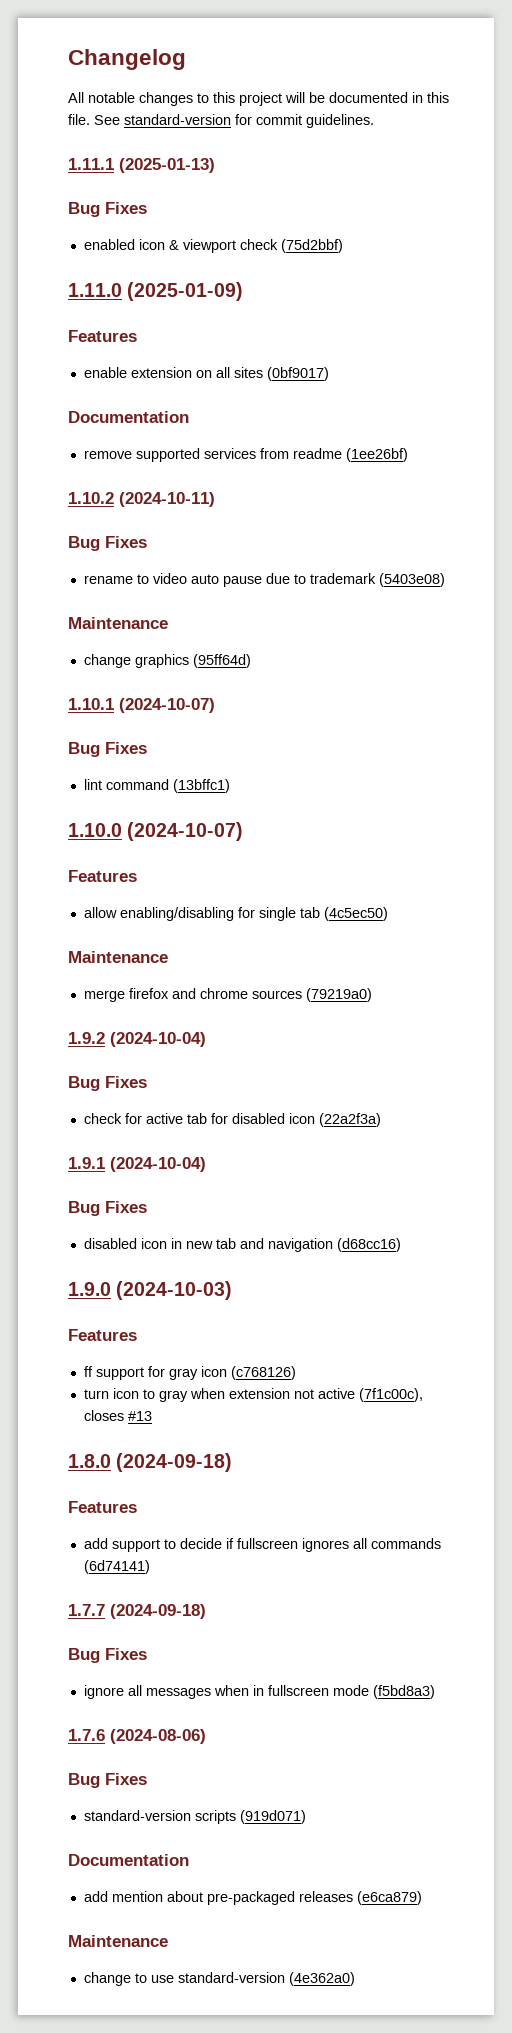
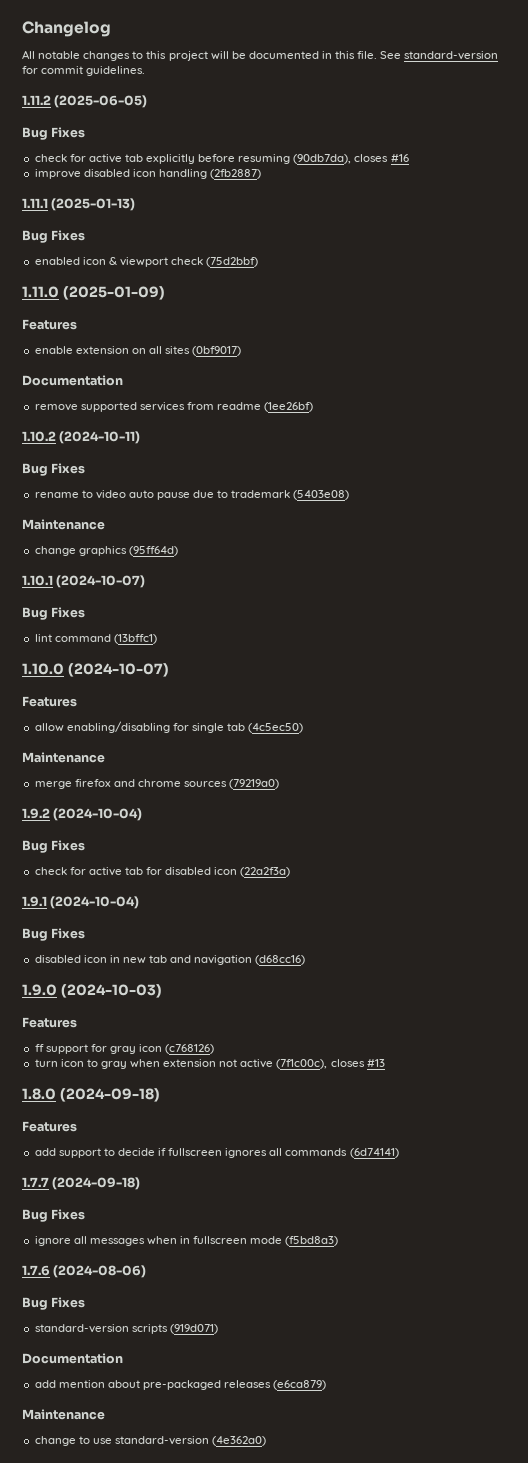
+ 1.11.2 (2025-06-05)
+ Bug Fixes
+ check for active tab explicitly before resuming (90db7da), closes #16
+ improve disabled icon handling (2fb2887)

